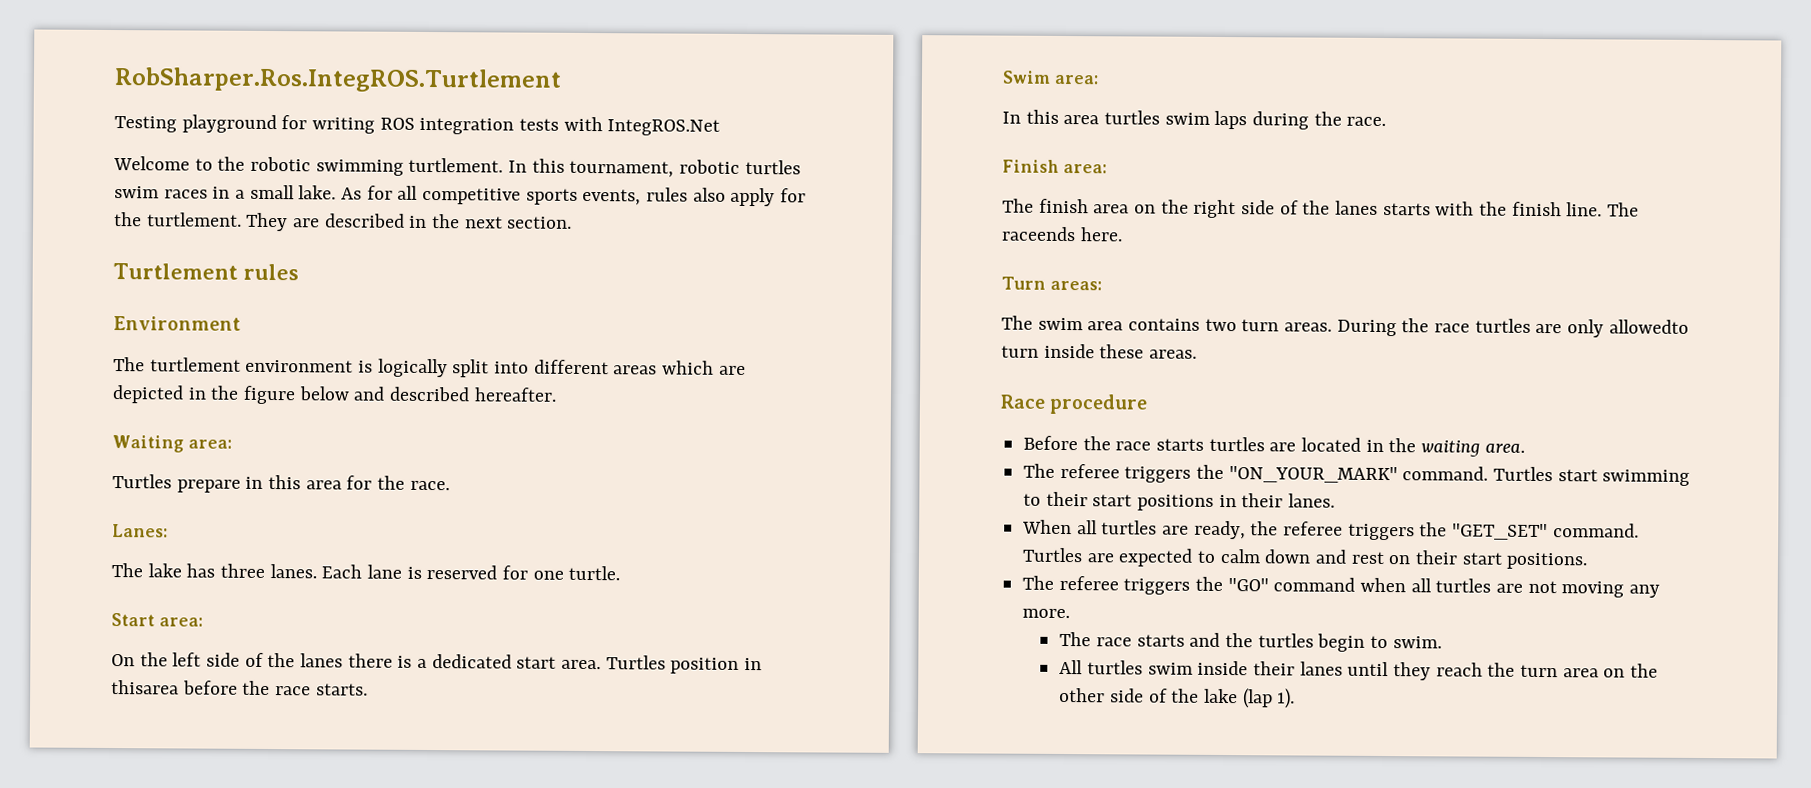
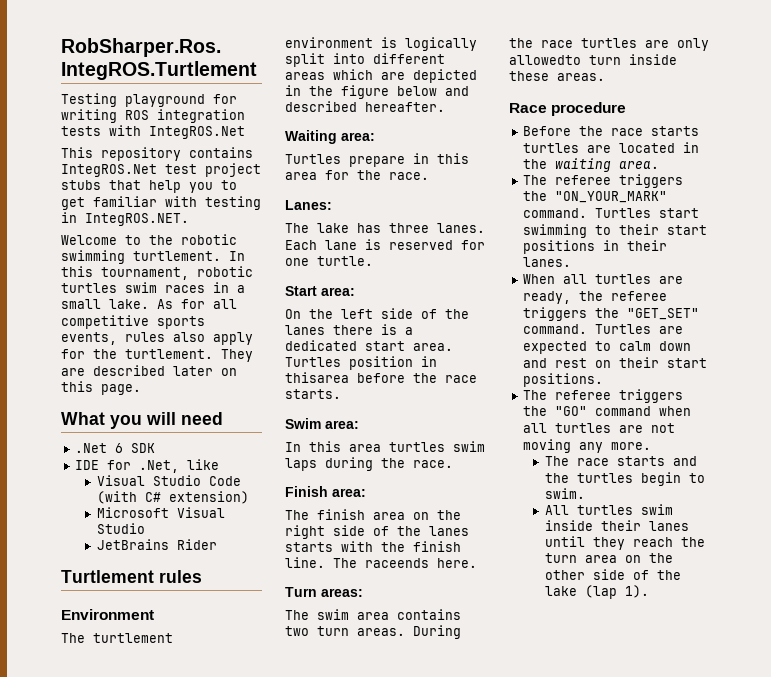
+ This repository contains IntegROS.Net test project stubs that help you to get familiar with testing in IntegROS.NET.
- They are described in the next section.
+ They are described later on this page.
+ What you will need
+ .Net 6 SDK
+ IDE for .Net, like
+ Visual Studio Code (with C# extension)
+ Microsoft Visual Studio
+ JetBrains Rider

